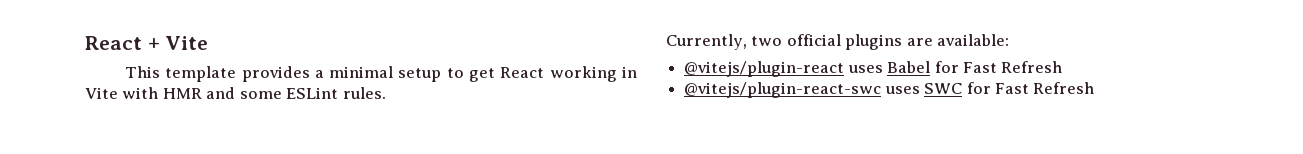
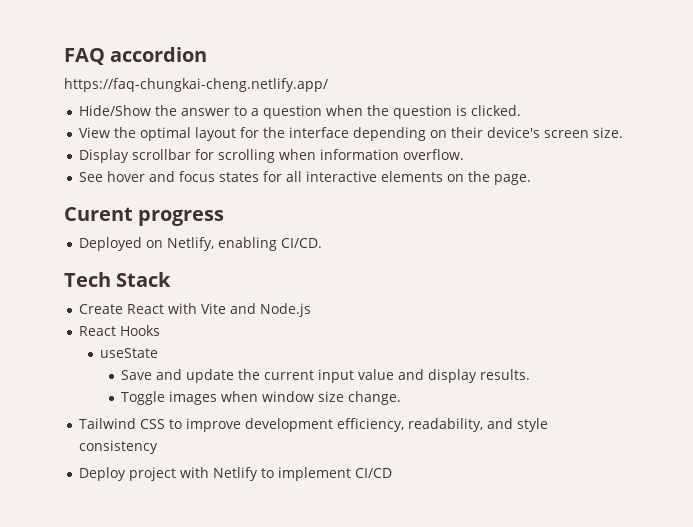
- React + Vite
- This template provides a minimal setup to get React working in Vite with HMR and some ESLint rules.
- Currently, two official plugins are available:
- @vitejs/plugin-react uses Babel for Fast Refresh
- @vitejs/plugin-react-swc uses SWC for Fast Refresh
+ FAQ accordion
+ https://faq-chungkai-cheng.netlify.app/
+ Hide/Show the answer to a question when the question is clicked.
+ View the optimal layout for the interface depending on their device's screen size.
+ Display scrollbar for scrolling when information overflow.
+ See hover and focus states for all interactive elements on the page.
+ Curent progress
+ Deployed on Netlify, enabling CI/CD.
+ Tech Stack
+ Create React with Vite and Node.js
+ React Hooks
+ useState
+ Save and update the current input value and display results.
+ Toggle images when window size change.
+ Tailwind CSS to improve development efficiency, readability, and style consistency
+ Deploy project with Netlify to implement CI/CD

